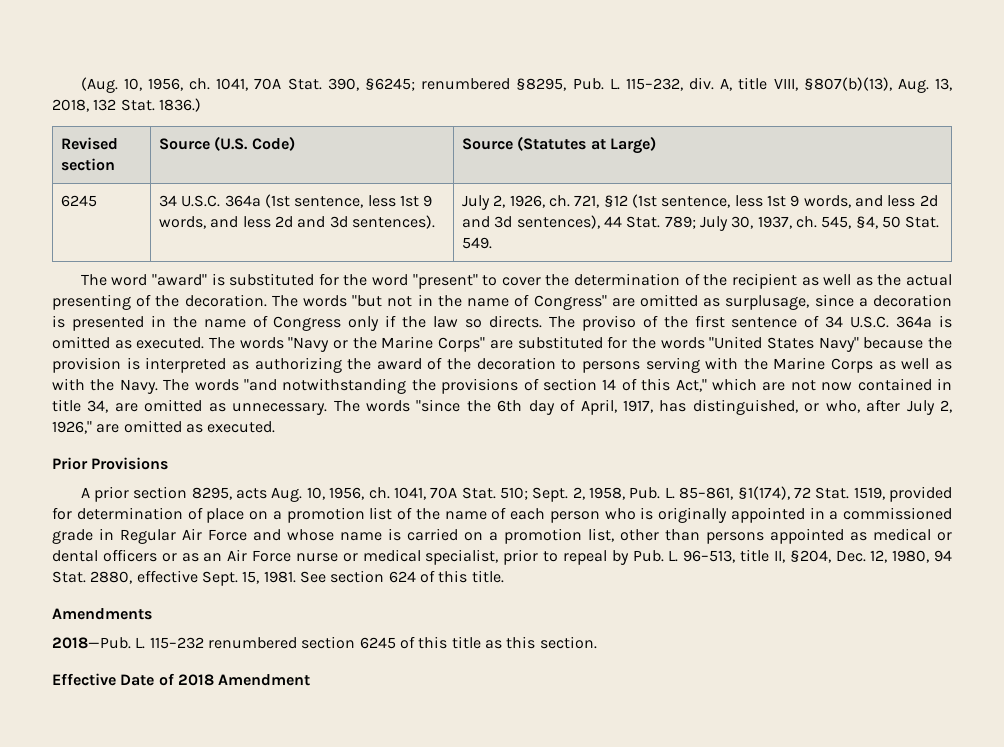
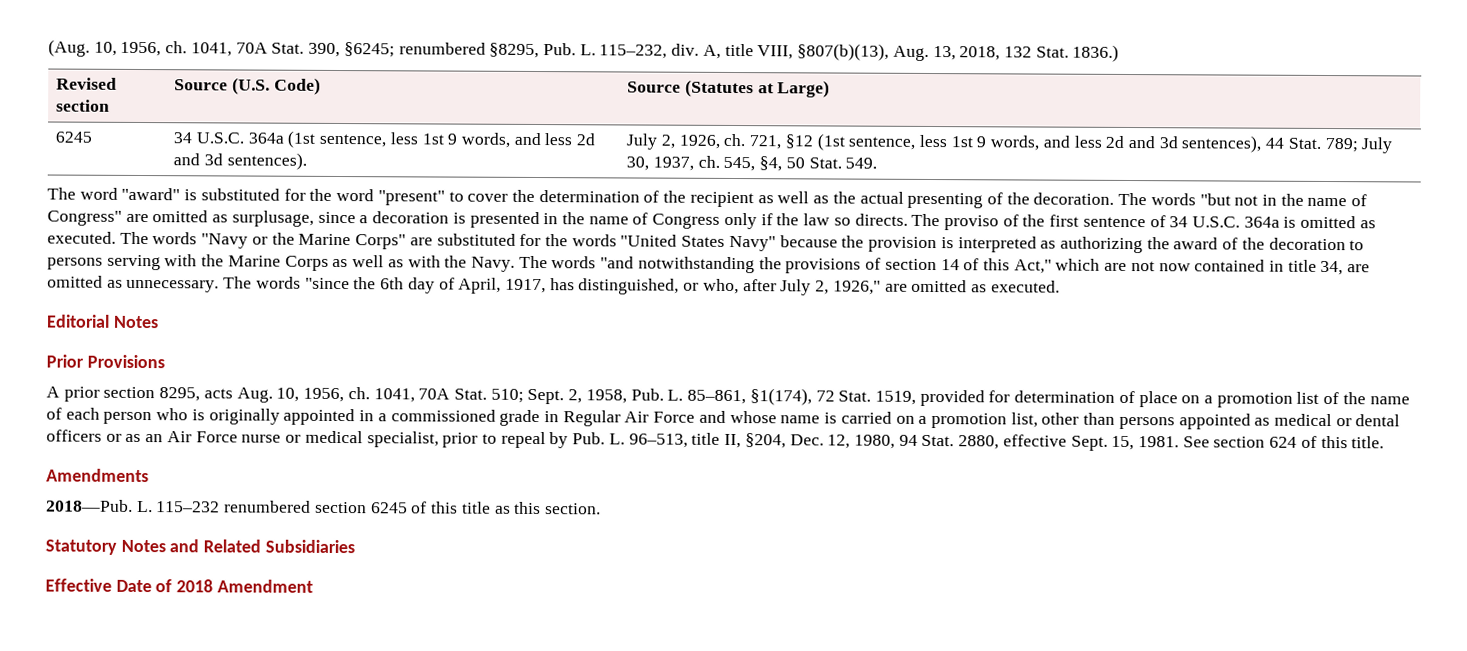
+ Editorial Notes
+ Statutory Notes and Related Subsidiaries

